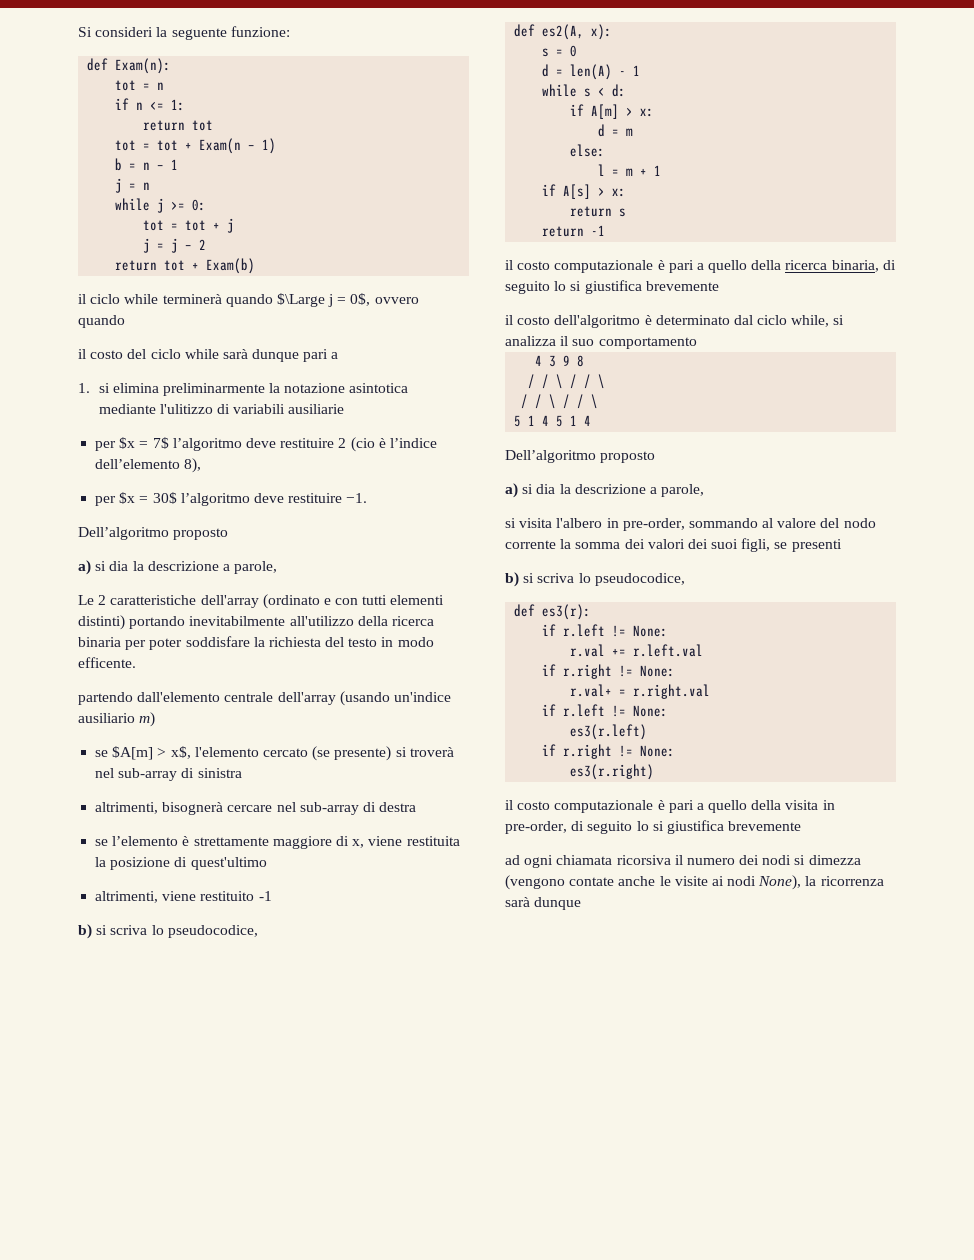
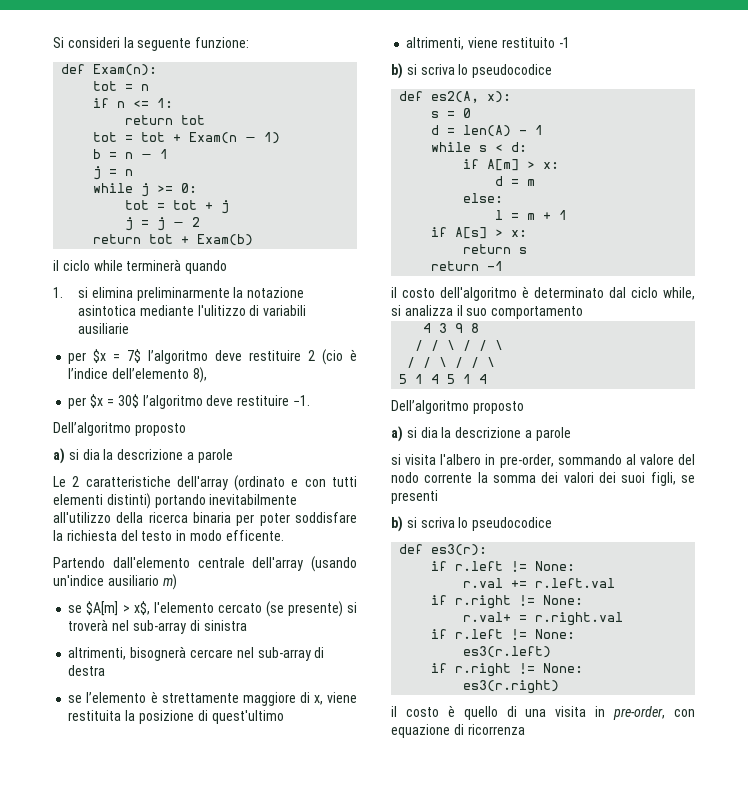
- il ciclo while terminerà quando $\Large j = 0$, ovvero quando
- il costo del ciclo while sarà dunque pari a
+ il ciclo while terminerà quando
  per $x = 30$ l’algoritmo deve restituire −1.
  Dell’algoritmo proposto
- a) si dia la descrizione a parole,
+ a) si dia la descrizione a parole
- partendo dall'elemento centrale dell'array (usando un'indice ausiliario m)
+ Partendo dall'elemento centrale dell'array (usando un'indice ausiliario m)
  altrimenti, viene restituito -1
- b) si scriva lo pseudocodice,
+ b) si scriva lo pseudocodice
- il costo computazionale è pari a quello della ricerca binaria, di seguito lo si giustifica brevemente
  5 1 4 5 1 4
  Dell’algoritmo proposto
- a) si dia la descrizione a parole,
+ a) si dia la descrizione a parole
  si visita l'albero in pre-order, sommando al valore del nodo corrente la somma dei valori dei suoi figli, se presenti
- b) si scriva lo pseudocodice,
+ b) si scriva lo pseudocodice
- il costo computazionale è pari a quello della visita in pre-order, di seguito lo si giustifica brevemente
- ad ogni chiamata ricorsiva il numero dei nodi si dimezza (vengono contate anche le visite ai nodi None), la ricorrenza sarà dunque
+ il costo è quello di una visita in pre-order, con equazione di ricorrenza

